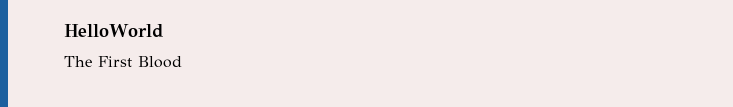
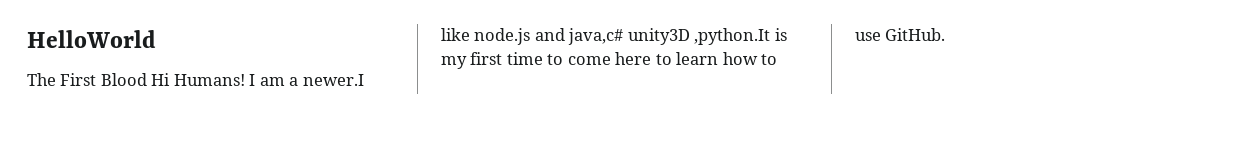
- The First Blood
+ The First Blood Hi Humans! I am a newer.I like node.js and java,c# unity3D ,python.It is my first time to come here to learn how to use GitHub.

